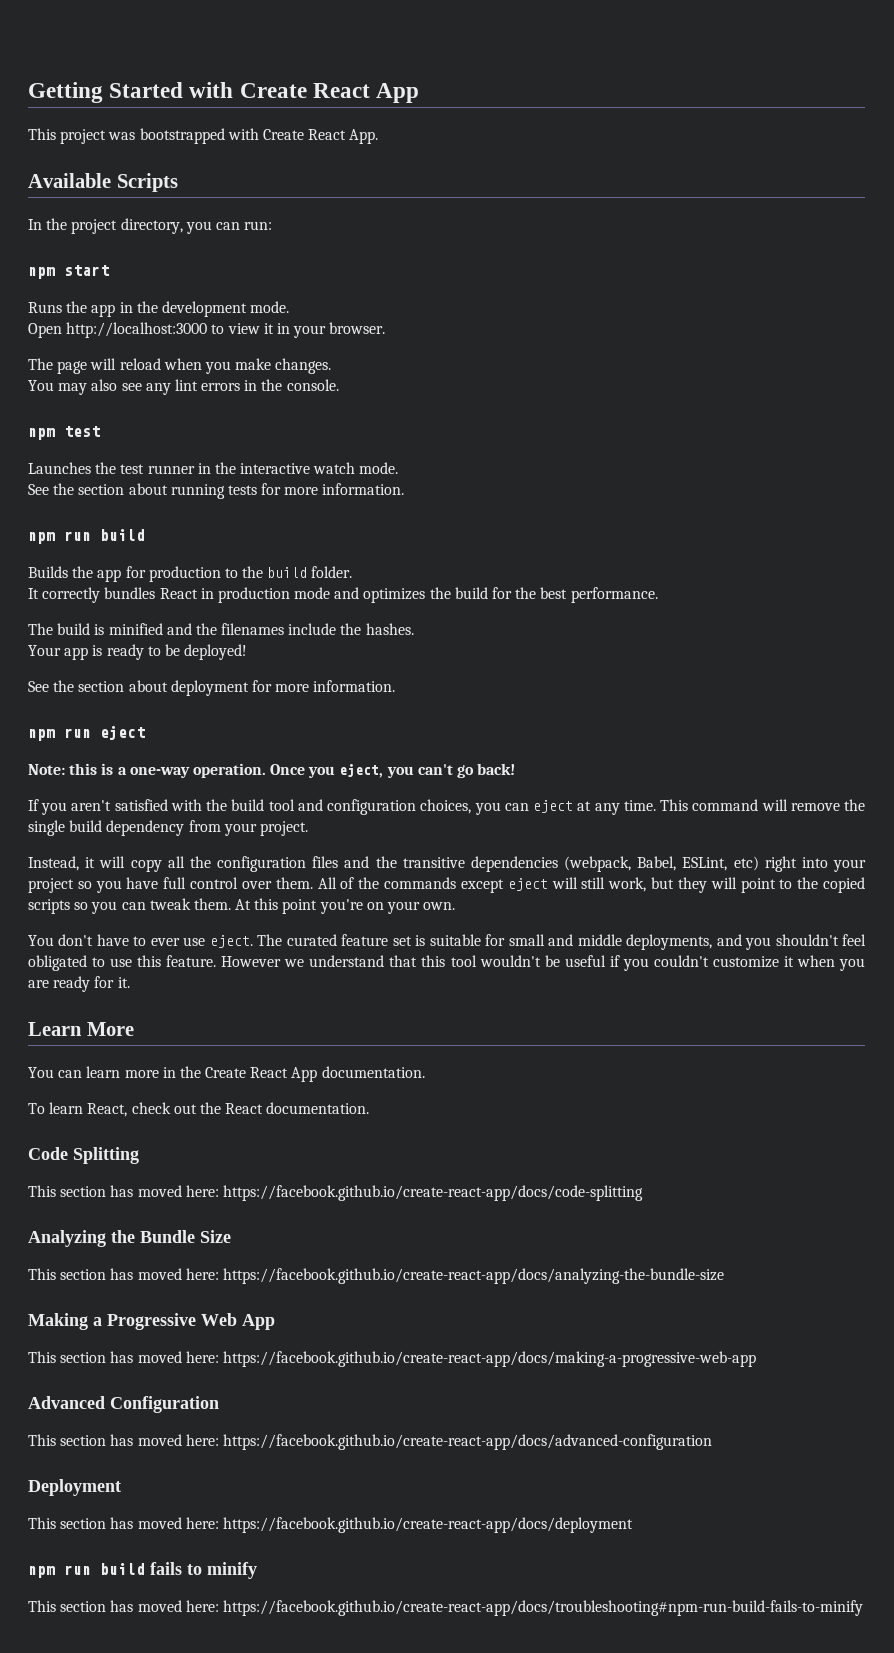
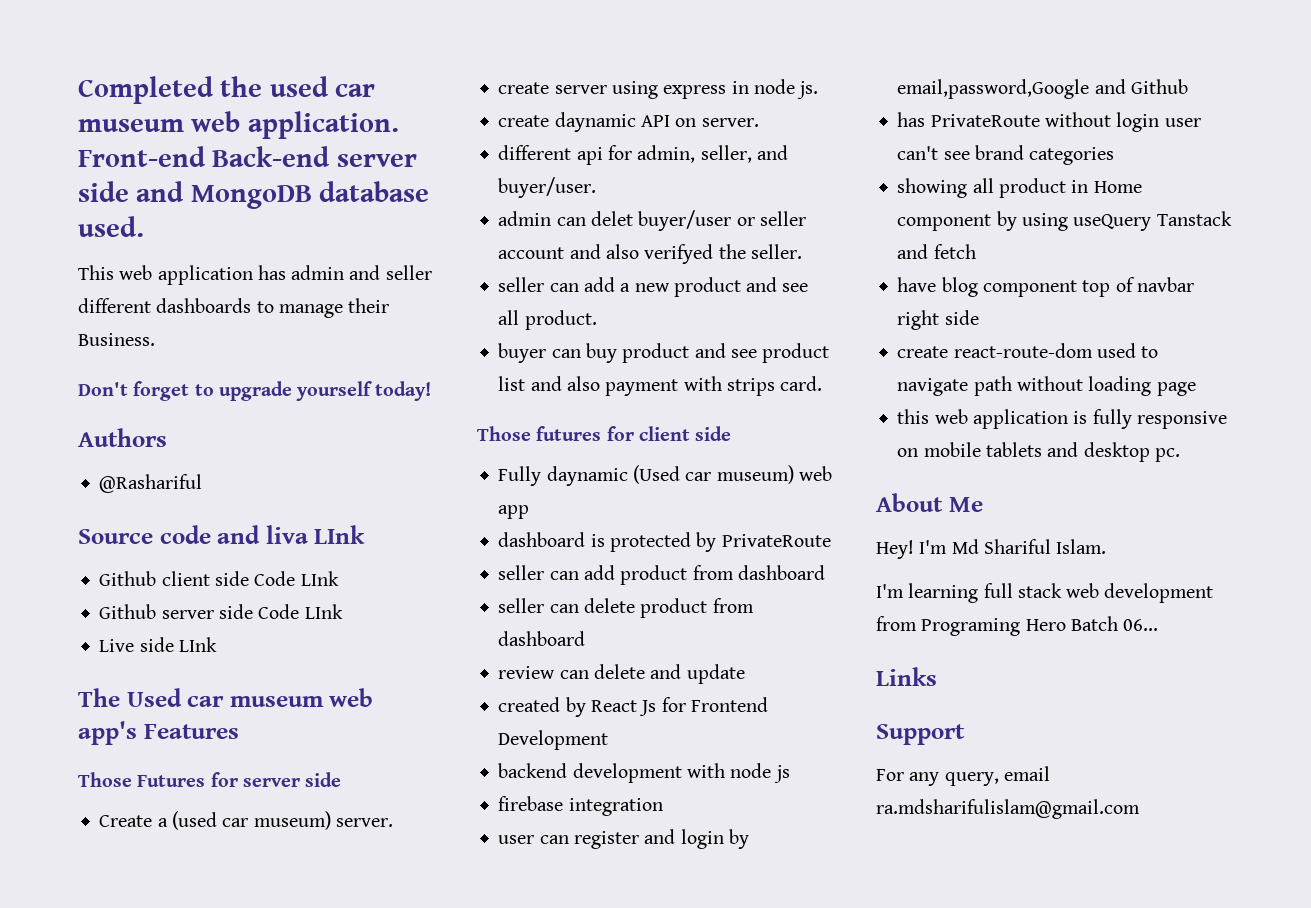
- Getting Started with Create React App
- This project was bootstrapped with Create React App.
- Available Scripts
- In the project directory, you can run:
- npm start
- Runs the app in the development mode.
- Open http://localhost:3000 to view it in your browser.
- The page will reload when you make changes.
- You may also see any lint errors in the console.
- npm test
- Launches the test runner in the interactive watch mode.
- See the section about running tests for more information.
- npm run build
- Builds the app for production to the build folder.
- It correctly bundles React in production mode and optimizes the build for the best performance.
- The build is minified and the filenames include the hashes.
- Your app is ready to be deployed!
- See the section about deployment for more information.
- npm run eject
- Note: this is a one-way operation. Once you eject, you can't go back!
- If you aren't satisfied with the build tool and configuration choices, you can eject at any time. This command will remove the single build dependency from your project.
- Instead, it will copy all the configuration files and the transitive dependencies (webpack, Babel, ESLint, etc) right into your project so you have full control over them. All of the commands except eject will still work, but they will point to the copied scripts so you can tweak them. At this point you're on your own.
- You don't have to ever use eject. The curated feature set is suitable for small and middle deployments, and you shouldn't feel obligated to use this feature. However we understand that this tool wouldn't be useful if you couldn't customize it when you are ready for it.
- Learn More
- You can learn more in the Create React App documentation.
- To learn React, check out the React documentation.
- Code Splitting
- This section has moved here: https://facebook.github.io/create-react-app/docs/code-splitting
- Analyzing the Bundle Size
- This section has moved here: https://facebook.github.io/create-react-app/docs/analyzing-the-bundle-size
- Making a Progressive Web App
- This section has moved here: https://facebook.github.io/create-react-app/docs/making-a-progressive-web-app
- Advanced Configuration
- This section has moved here: https://facebook.github.io/create-react-app/docs/advanced-configuration
- Deployment
- This section has moved here: https://facebook.github.io/create-react-app/docs/deployment
- npm run build fails to minify
- This section has moved here: https://facebook.github.io/create-react-app/docs/troubleshooting#npm-run-build-fails-to-minify
+ Completed the used car museum web application. Front-end Back-end server side and MongoDB database used.
+ This web application has admin and seller different dashboards to manage their Business.
+ Don't forget to upgrade yourself today!
+ Authors
+ @Rashariful
+ Source code and liva LInk
+ Github client side Code LInk
+ Github server side Code LInk
+ Live side LInk
+ The Used car museum web app's Features
+ Those Futures for server side
+ Create a (used car museum) server.
+ create server using express in node js.
+ create daynamic API on server.
+ different api for admin, seller, and buyer/user.
+ admin can delet buyer/user or seller account and also verifyed the seller.
+ seller can add a new product and see all product.
+ buyer can buy product and see product list and also payment with strips card.
+ Those futures for client side
+ Fully daynamic (Used car museum) web app
+ dashboard is protected by PrivateRoute
+ seller can add product from dashboard
+ seller can delete product from dashboard
+ review can delete and update
+ created by React Js for Frontend Development
+ backend development with node js
+ firebase integration
+ user can register and login by email,password,Google and Github
+ has PrivateRoute without login user can't see brand categories
+ showing all product in Home component by using useQuery Tanstack and fetch
+ have blog component top of navbar right side
+ create react-route-dom used to navigate path without loading page
+ this web application is fully responsive on mobile tablets and desktop pc.
+ About Me
+ Hey! I'm Md Shariful Islam.
+ I'm learning full stack web development from Programing Hero Batch 06...
+ Links
+ Support
+ For any query, email ra.mdsharifulislam@gmail.com

